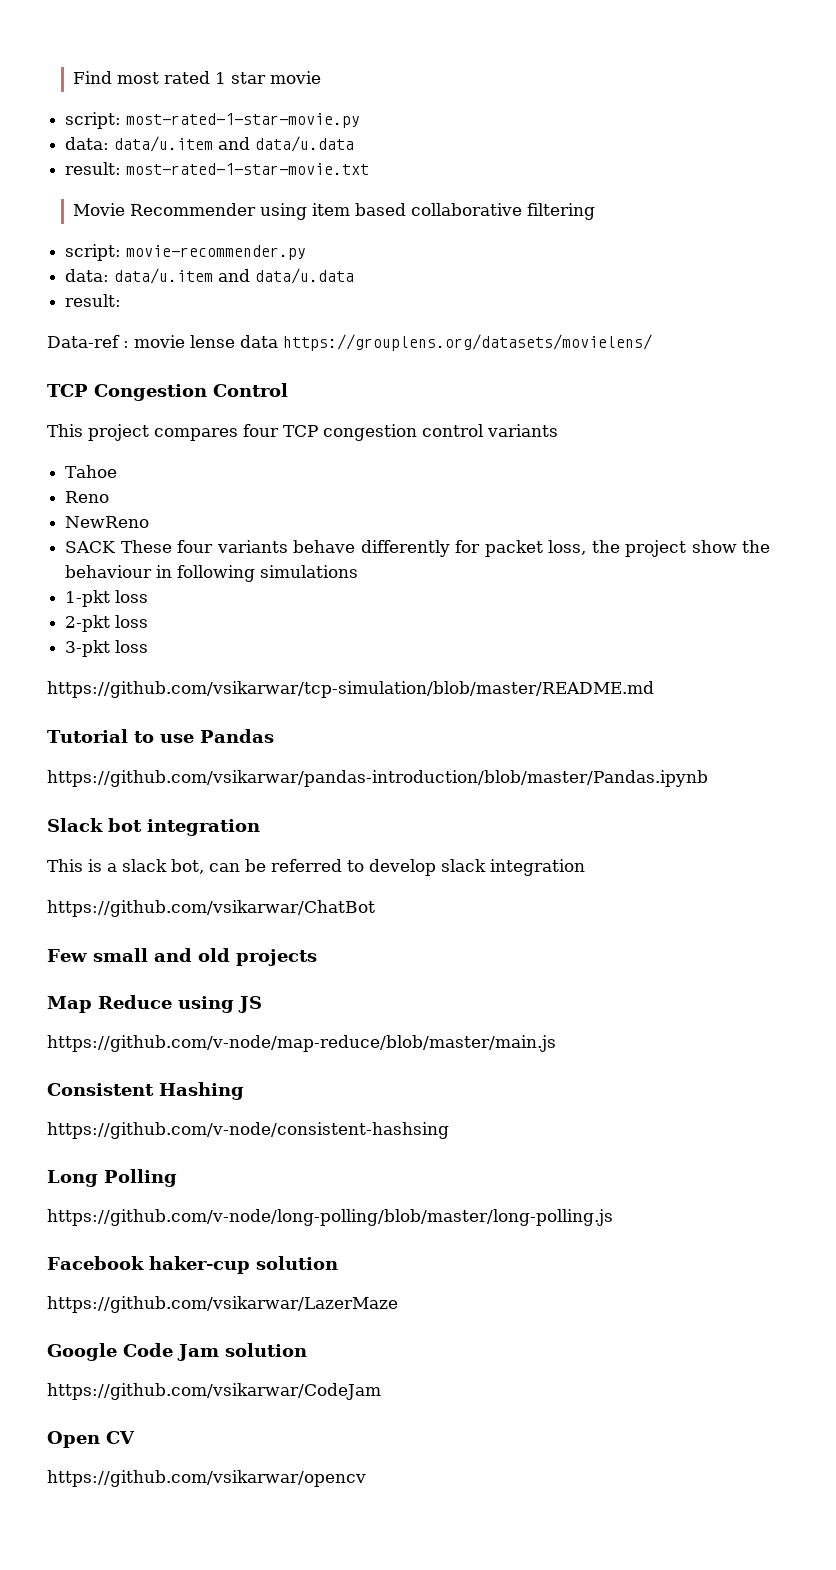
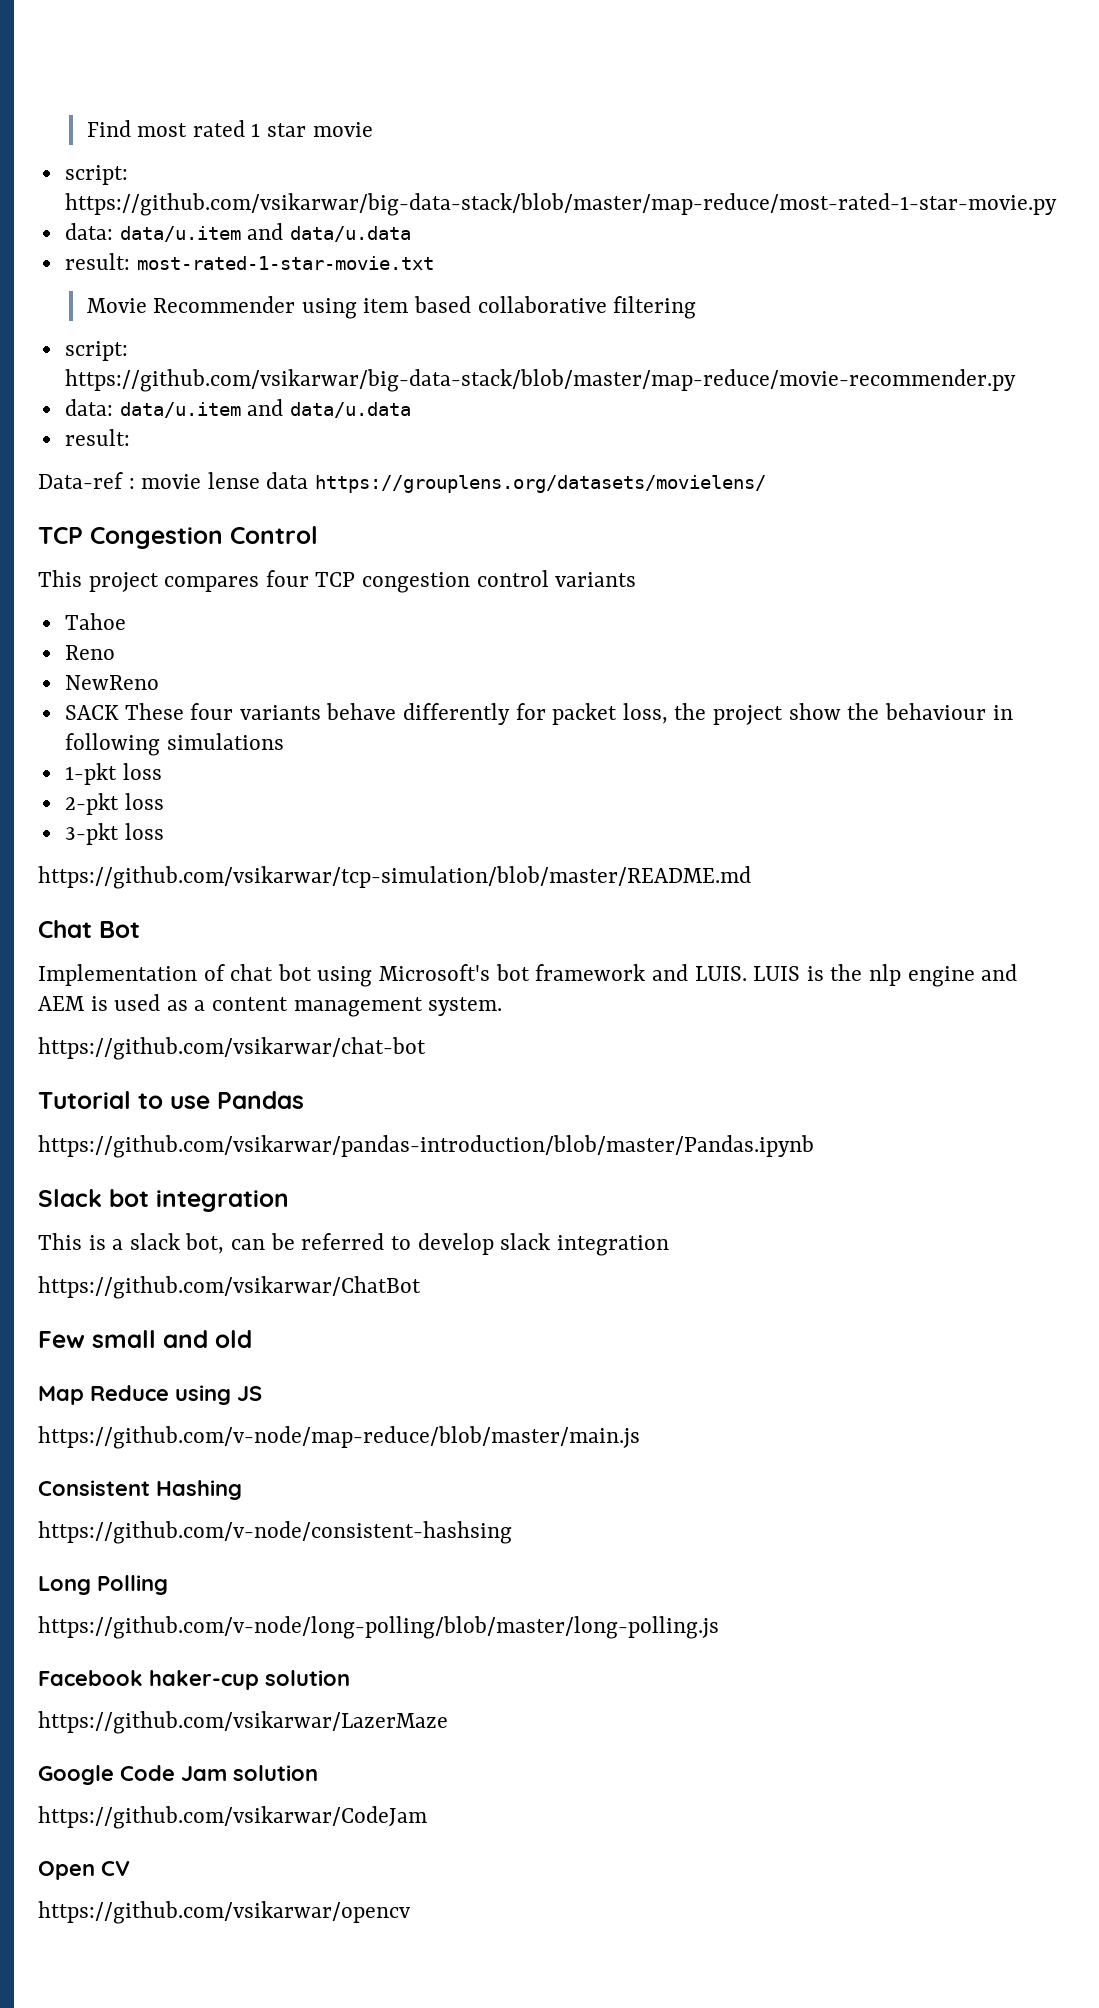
- script: most-rated-1-star-movie.py
+ script: https://github.com/vsikarwar/big-data-stack/blob/master/map-reduce/most-rated-1-star-movie.py
- script: movie-recommender.py
+ script: https://github.com/vsikarwar/big-data-stack/blob/master/map-reduce/movie-recommender.py
+ Chat Bot
+ Implementation of chat bot using Microsoft's bot framework and LUIS. LUIS is the nlp engine and AEM is used as a content management system.
+ https://github.com/vsikarwar/chat-bot
- Few small and old projects
+ Few small and old

